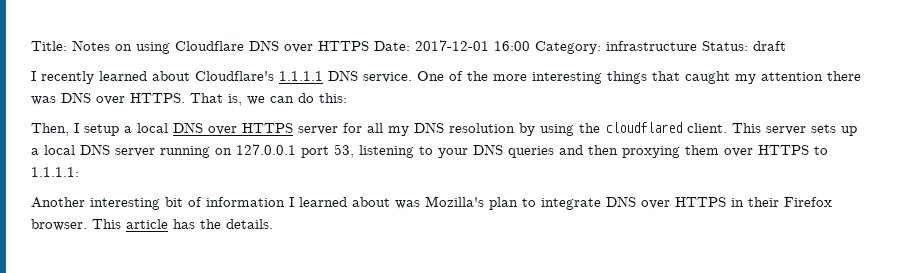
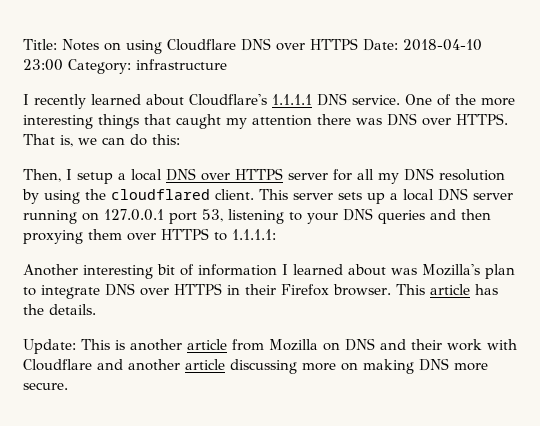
- Title: Notes on using Cloudflare DNS over HTTPS Date: 2017-12-01 16:00 Category: infrastructure Status: draft
+ Title: Notes on using Cloudflare DNS over HTTPS Date: 2018-04-10 23:00 Category: infrastructure
+ Update: This is another article from Mozilla on DNS and their work with Cloudflare and another article discussing more on making DNS more secure.

